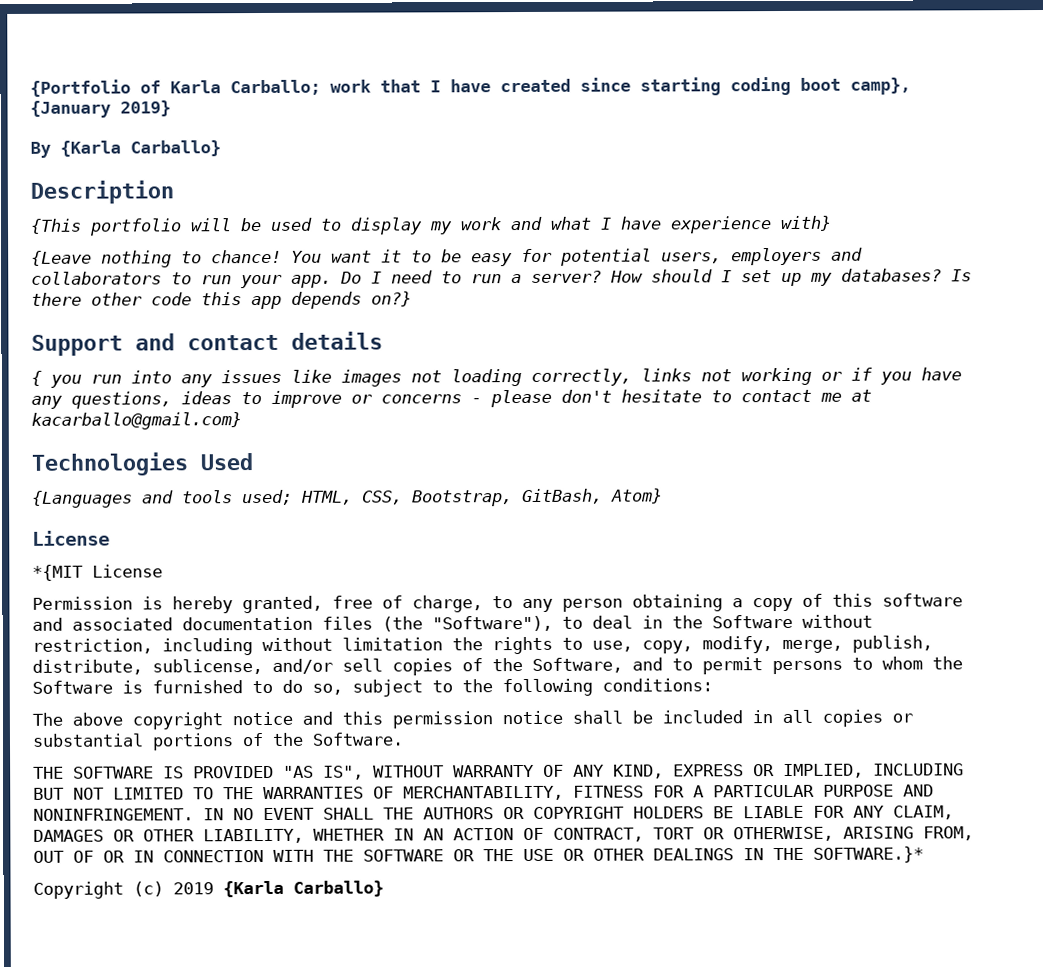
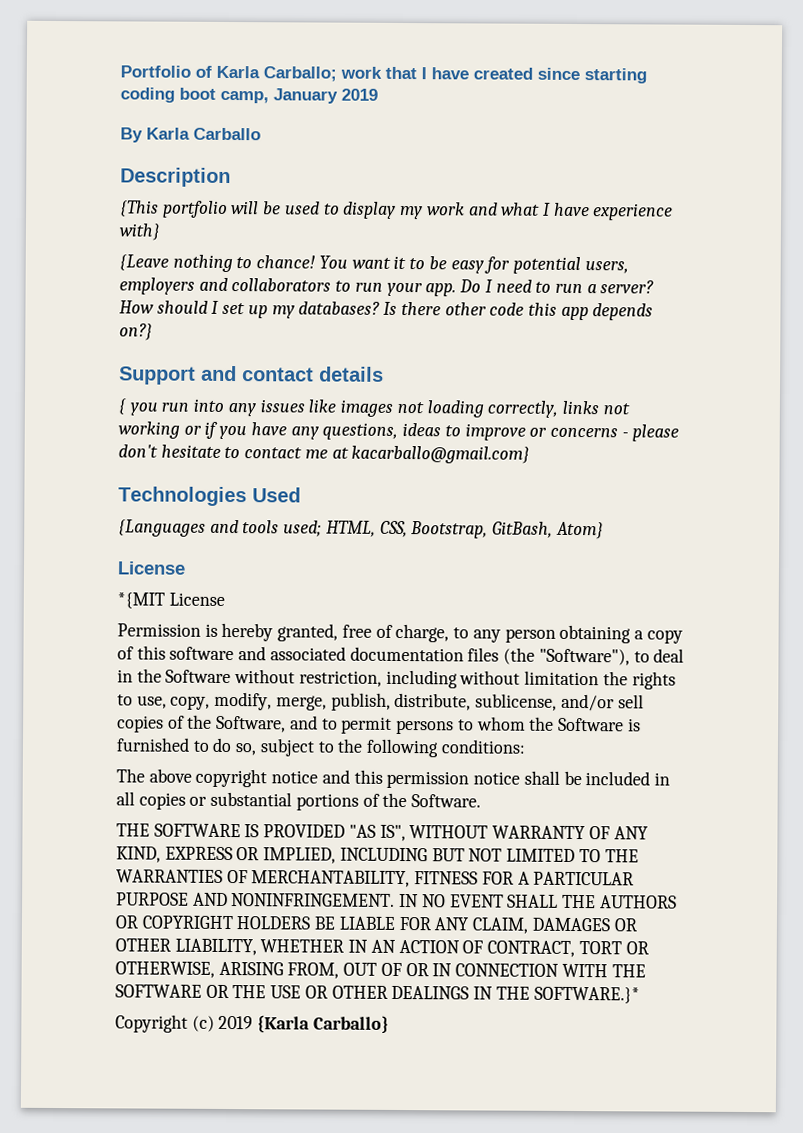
- {Portfolio of Karla Carballo; work that I have created since starting coding boot camp}, {January 2019}
+ Portfolio of Karla Carballo; work that I have created since starting coding boot camp, January 2019
- By {Karla Carballo}
+ By Karla Carballo

